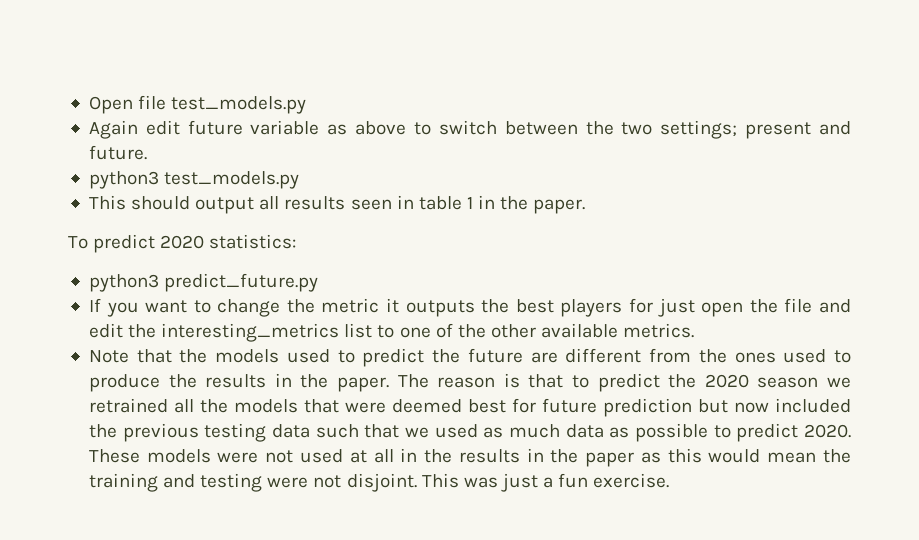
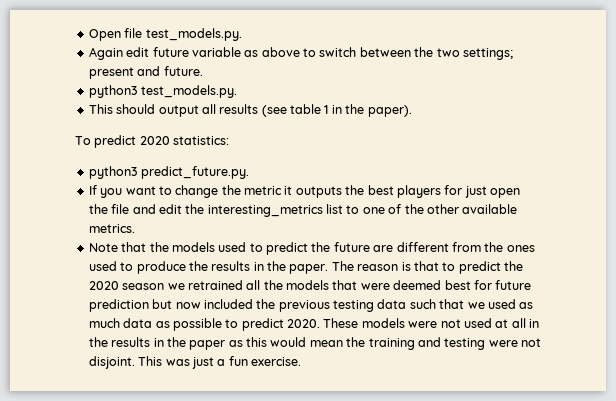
- Open file test_models.py
+ Open file test_models.py.
- python3 test_models.py
+ python3 test_models.py.
- This should output all results seen in table 1 in the paper.
+ This should output all results (see table 1 in the paper).
- python3 predict_future.py
+ python3 predict_future.py.

